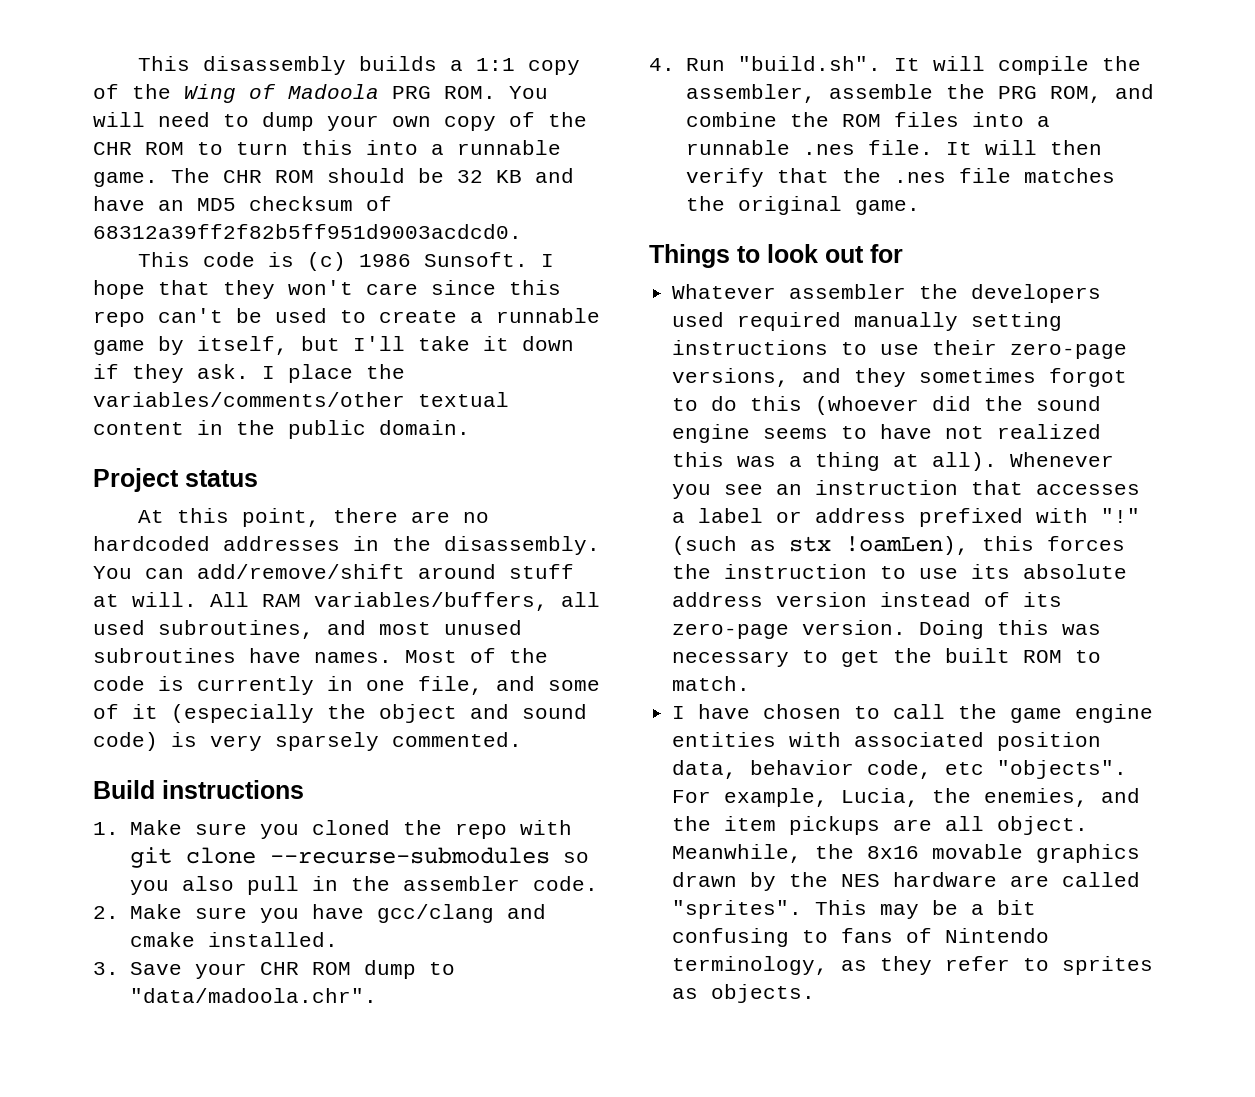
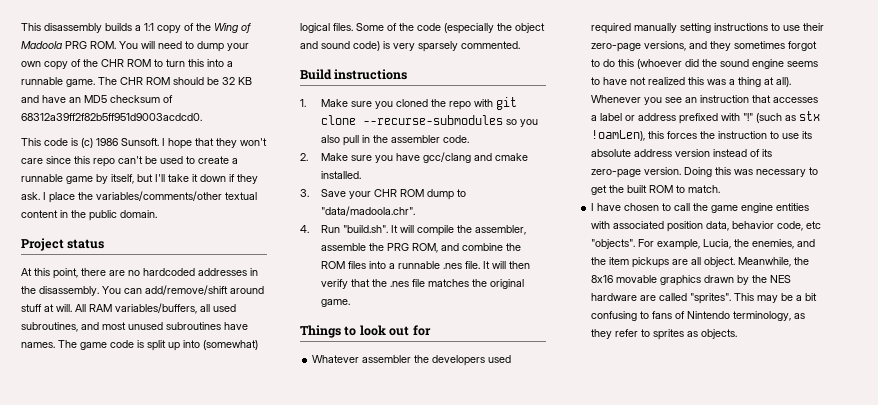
- Most of the code is currently in one file, and some of it (especially the object and sound code) is very sparsely commented.
+ The game code is split up into (somewhat) logical files. Some of the code (especially the object and sound code) is very sparsely commented.

